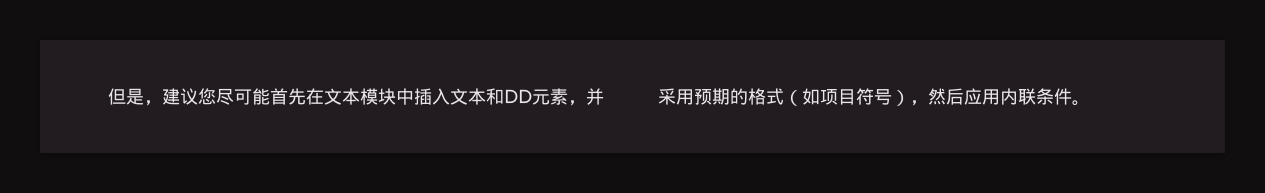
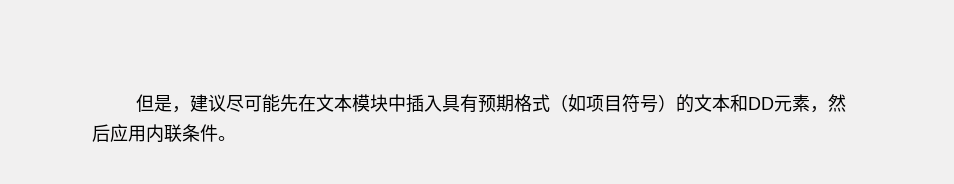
- 但是，建议您尽可能首先在文本模块中插入文本和DD元素，并采用预期的格式（如项目符号），然后应用内联条件。
+ 但是，建议尽可能先在文本模块中插入具有预期格式（如项目符号）的文本和DD元素，然后应用内联条件。

